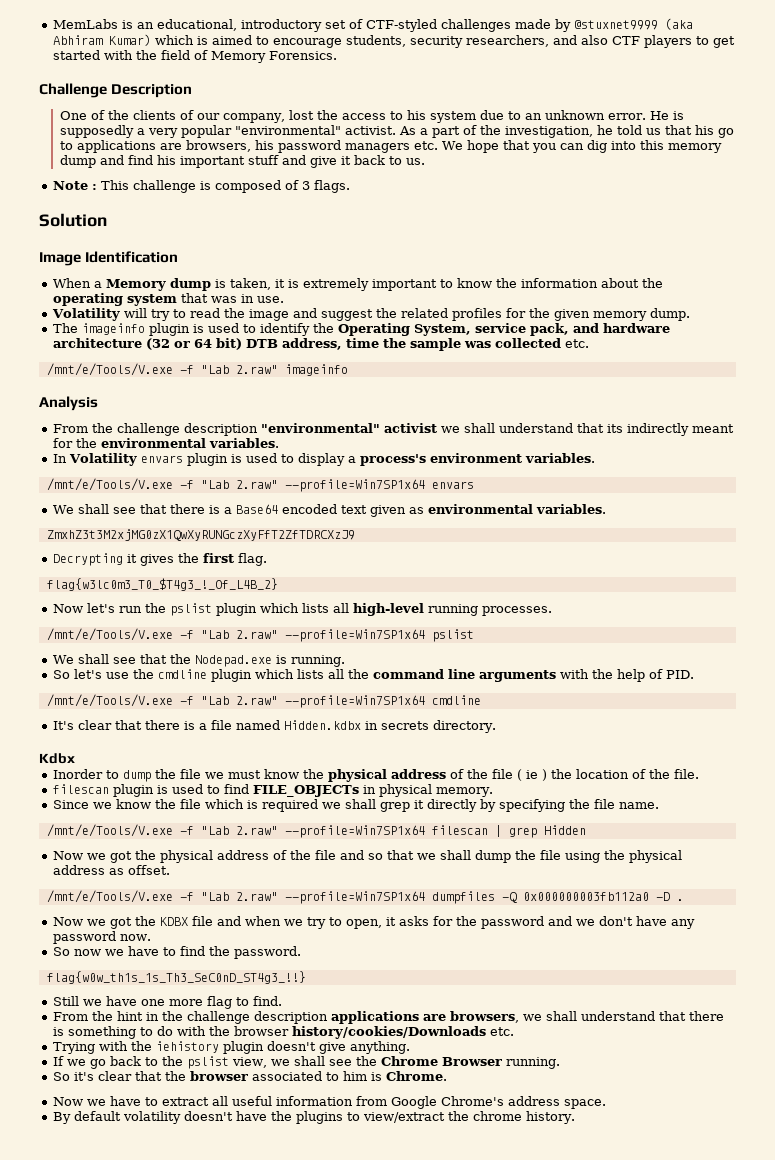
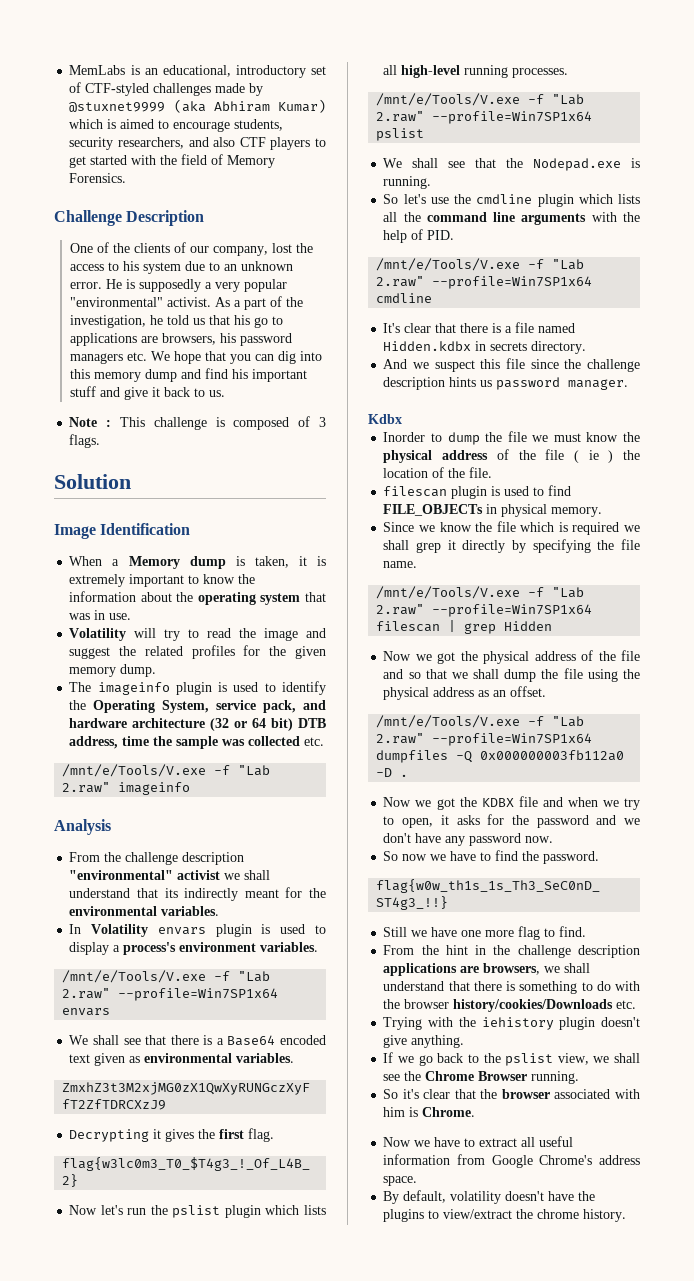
+ And we suspect this file since the challenge description hints us password manager.
- Now we got the physical address of the file and so that we shall dump the file using the physical address as offset.
+ Now we got the physical address of the file and so that we shall dump the file using the physical address as an offset.
- So it's clear that the browser associated to him is Chrome.
+ So it's clear that the browser associated with him is Chrome.
- By default volatility doesn't have the plugins to view/extract the chrome history.
+ By default, volatility doesn't have the plugins to view/extract the chrome history.

